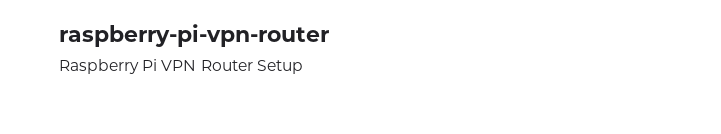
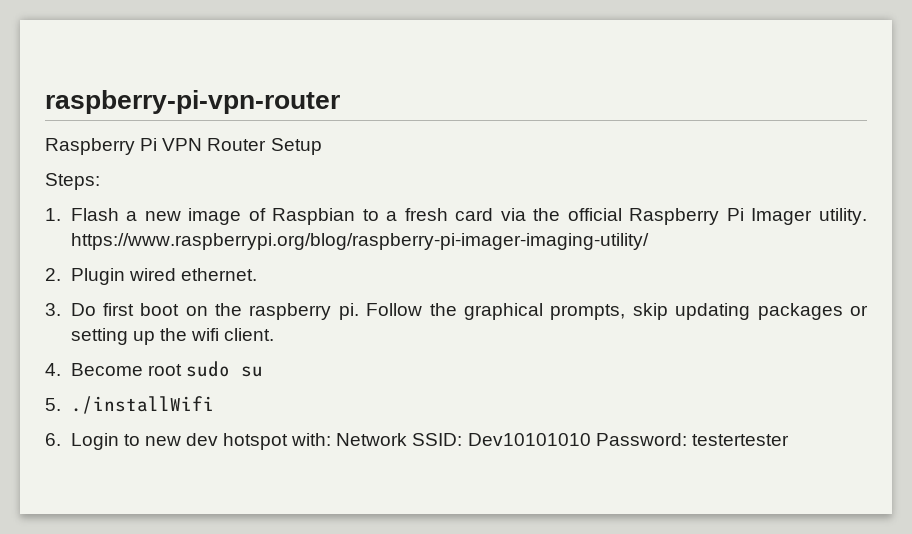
+ Steps:
+ 1. Flash a new image of Raspbian to a fresh card via the official Raspberry Pi Imager utility. https://www.raspberrypi.org/blog/raspberry-pi-imager-imaging-utility/
+ 2. Plugin wired ethernet.
+ 3. Do first boot on the raspberry pi. Follow the graphical prompts, skip updating packages or setting up the wifi client.
+ 4. Become root sudo su
+ 5. ./installWifi
+ 6. Login to new dev hotspot with: Network SSID: Dev10101010 Password: testertester

